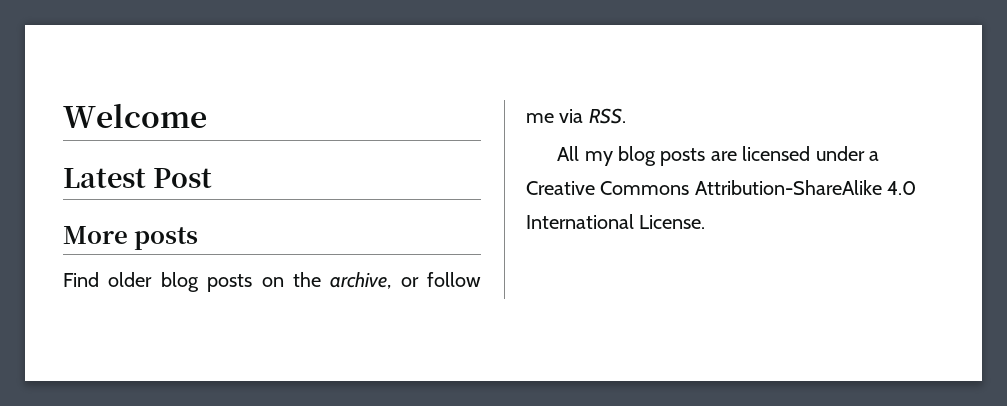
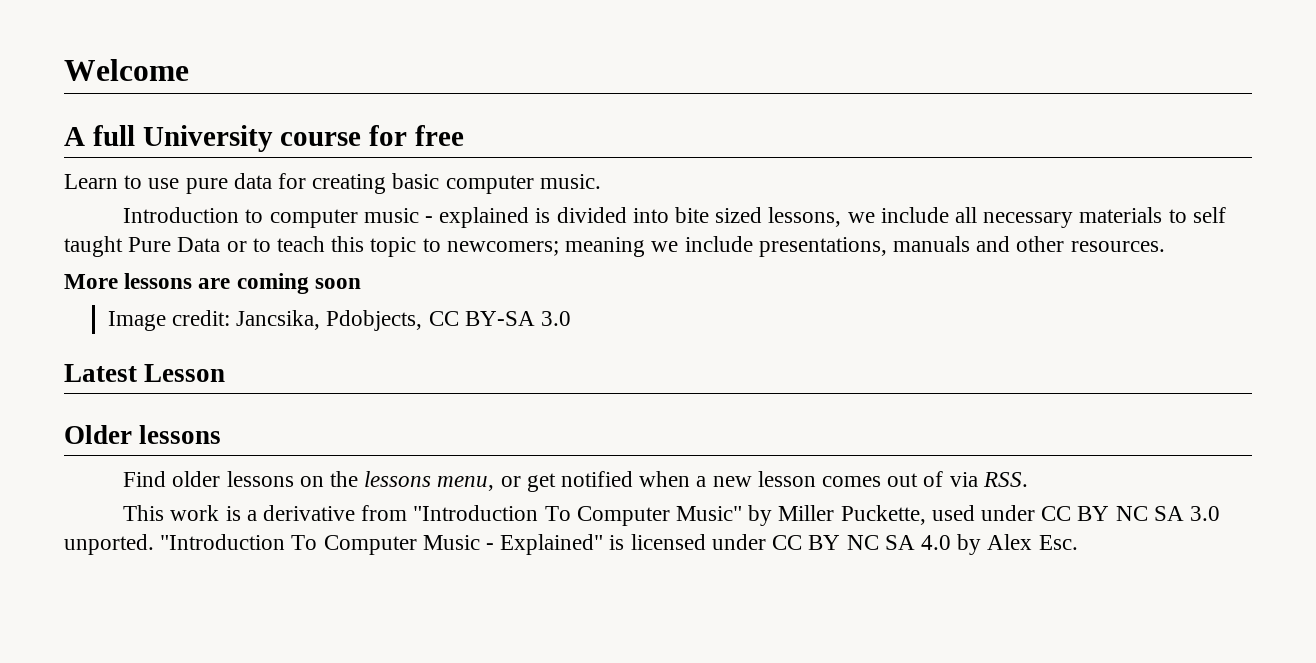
- Latest Post
- More posts
- Find older blog posts on the archive, or follow me via RSS.
- All my blog posts are licensed under a Creative Commons Attribution-ShareAlike 4.0 International License.
+ A full University course for free
+ Learn to use pure data for creating basic computer music.
+ Introduction to computer music - explained is divided into bite sized lessons, we include all necessary materials to self taught Pure Data or to teach this topic to newcomers; meaning we include presentations, manuals and other resources.
+ More lessons are coming soon
+ Image credit: Jancsika, Pdobjects, CC BY-SA 3.0
+ Latest Lesson
+ Older lessons
+ Find older lessons on the lessons menu, or get notified when a new lesson comes out of via RSS.
+ This work is a derivative from "Introduction To Computer Music" by Miller Puckette, used under CC BY NC SA 3.0 unported. "Introduction To Computer Music - Explained" is licensed under CC BY NC SA 4.0 by Alex Esc.

